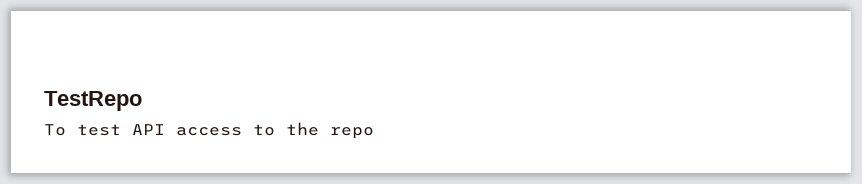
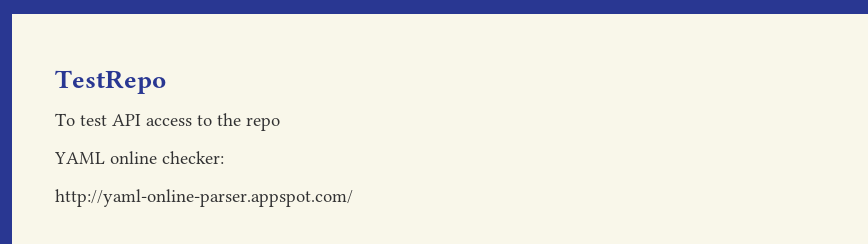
+ YAML online checker:
+ http://yaml-online-parser.appspot.com/

